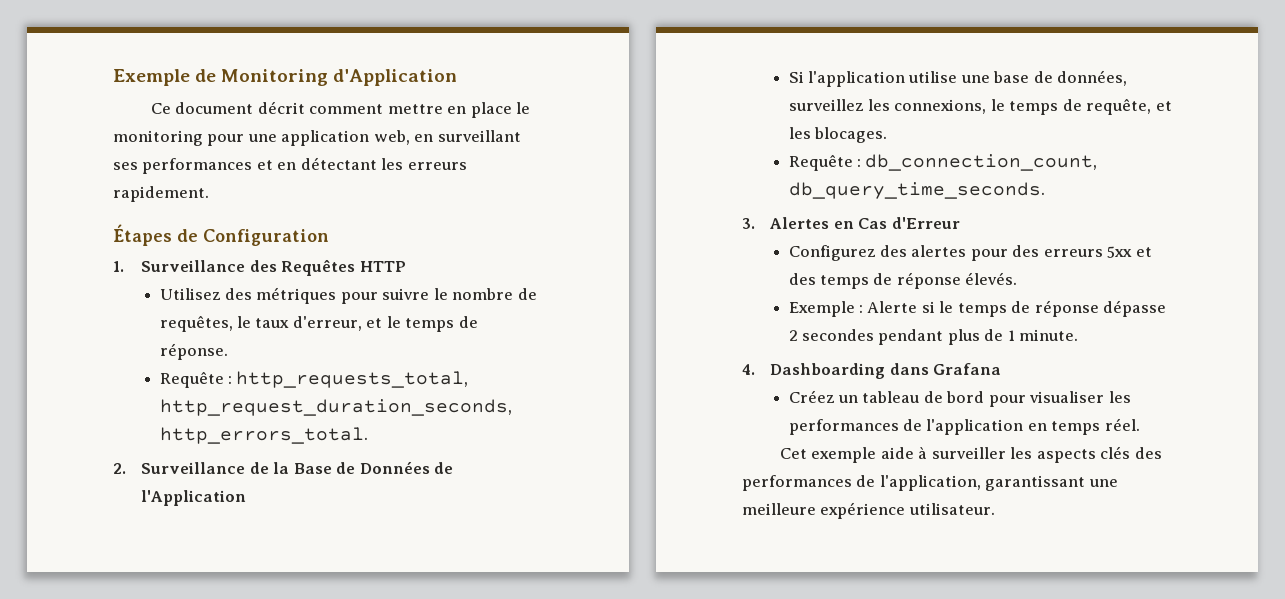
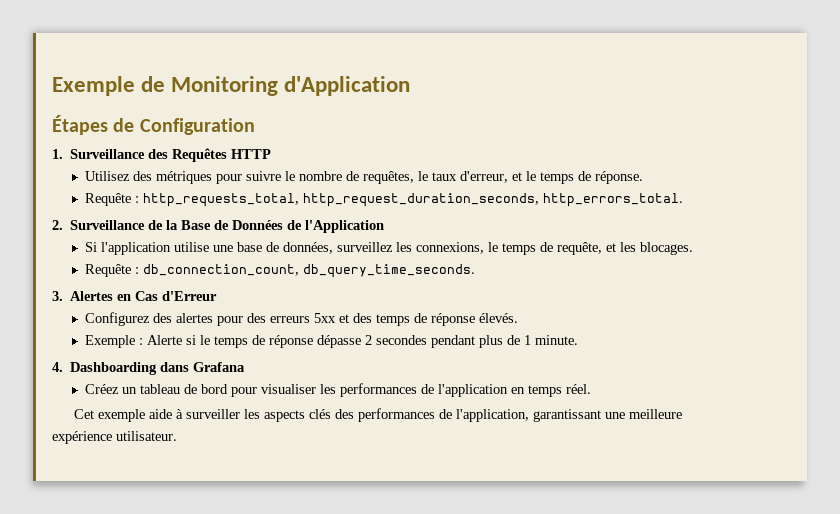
- Ce document décrit comment mettre en place le monitoring pour une application web, en surveillant ses performances et en détectant les erreurs rapidement.

